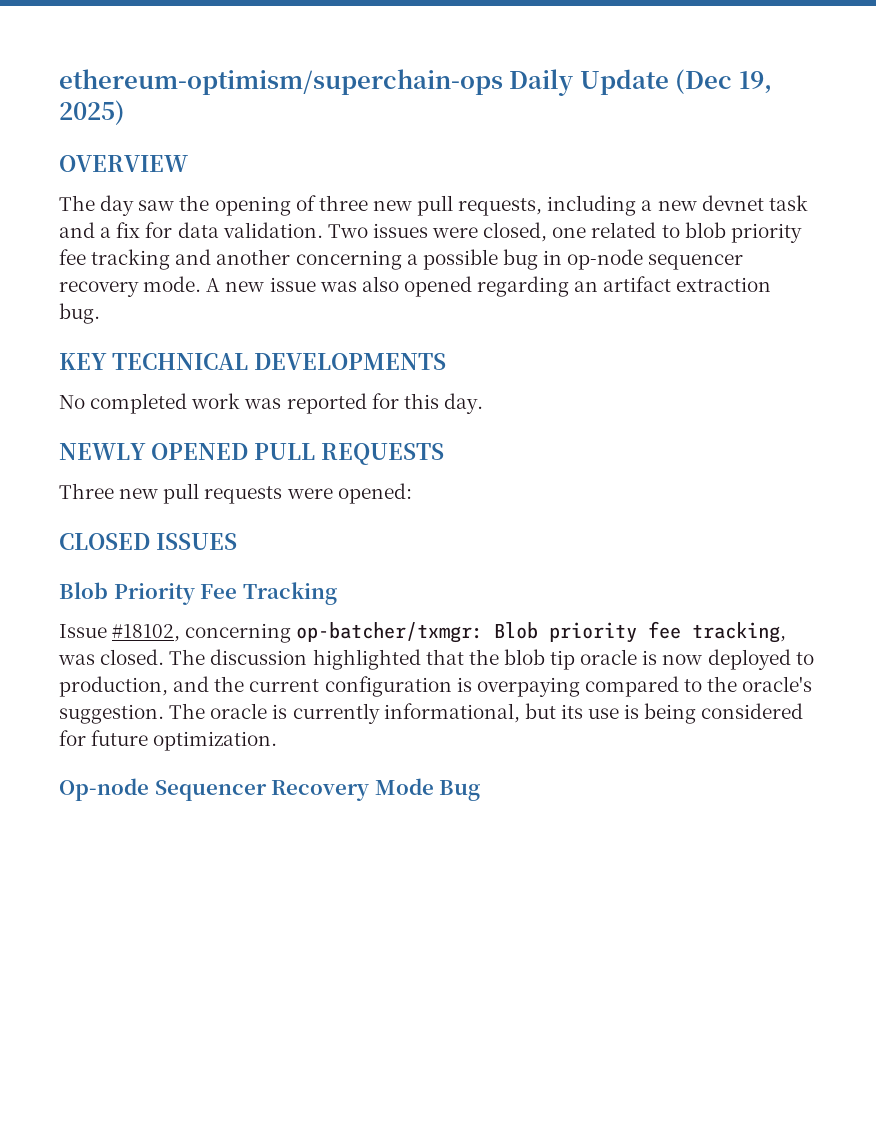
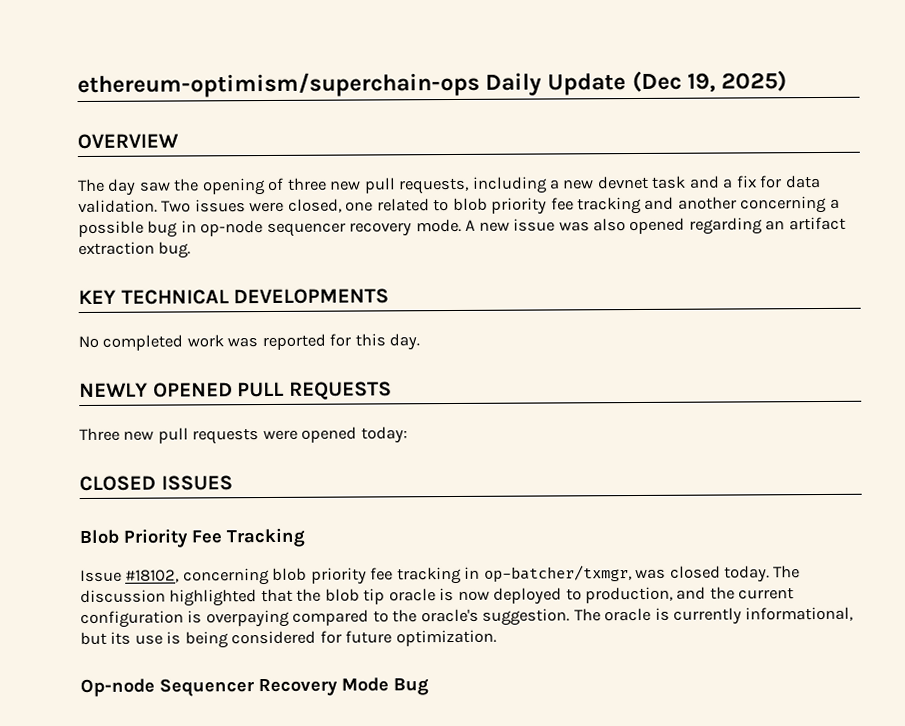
- Three new pull requests were opened:
+ Three new pull requests were opened today:
- Issue #18102, concerning op-batcher/txmgr: Blob priority fee tracking, was closed.
+ Issue #18102, concerning blob priority fee tracking in op-batcher/txmgr, was closed today.

